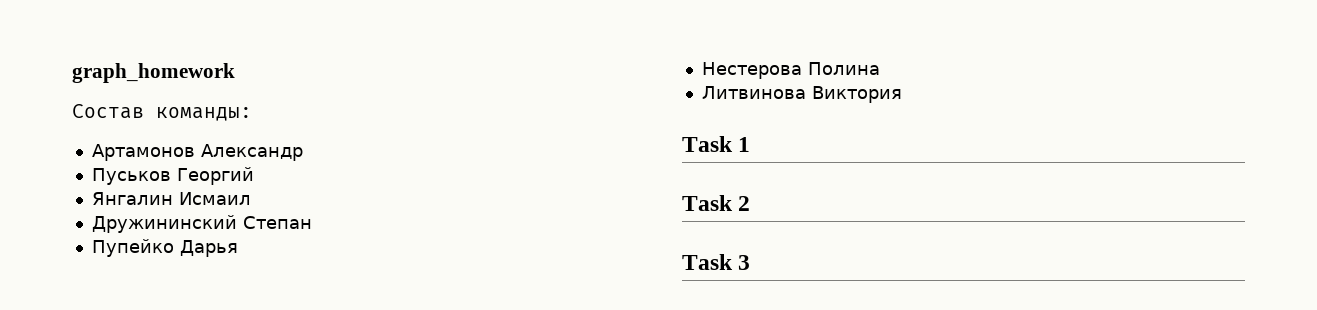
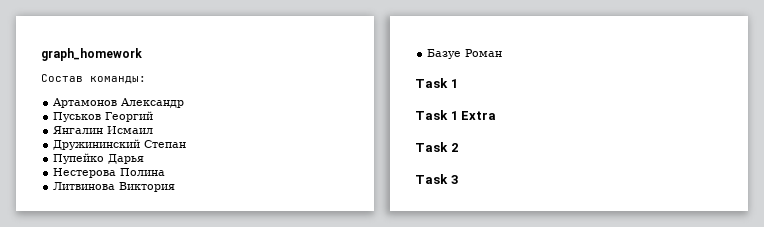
+ Базуе Роман
  Task 1
+ Task 1 Extra

